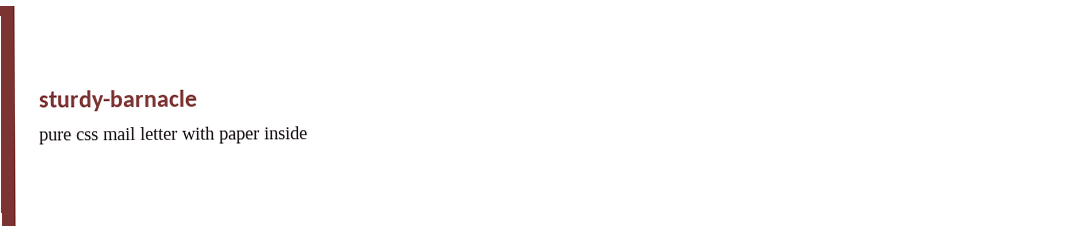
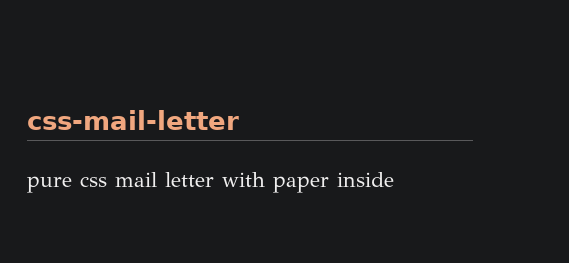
- sturdy-barnacle
+ css-mail-letter

